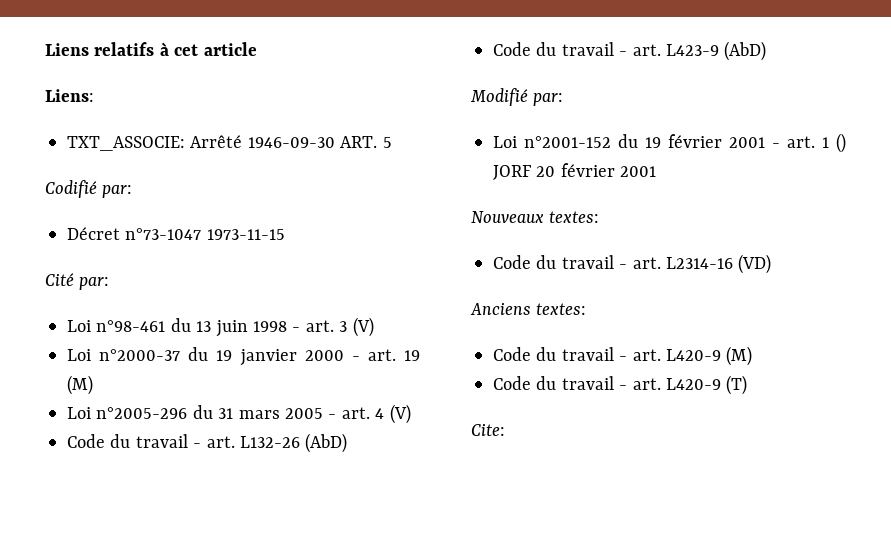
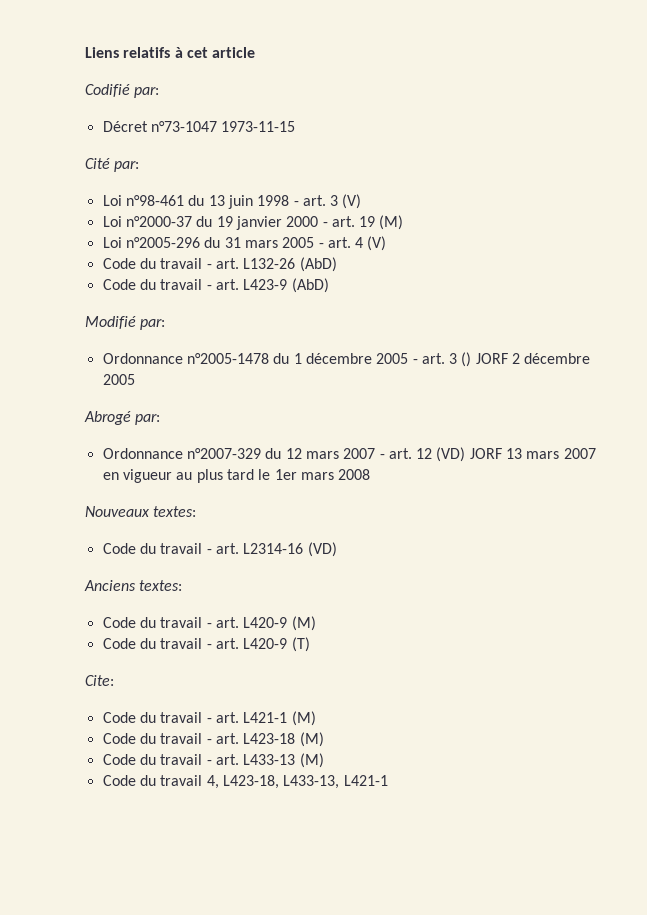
- Liens:
- TXT_ASSOCIE: Arrêté 1946-09-30 ART. 5
- Loi n°2001-152 du 19 février 2001 - art. 1 () JORF 20 février 2001
+ Ordonnance n°2005-1478 du 1 décembre 2005 - art. 3 () JORF 2 décembre 2005
+ Abrogé par:
+ Ordonnance n°2007-329 du 12 mars 2007 - art. 12 (VD) JORF 13 mars 2007 en vigueur au plus tard le 1er mars 2008
+ Code du travail - art. L421-1 (M)
+ Code du travail - art. L423-18 (M)
+ Code du travail - art. L433-13 (M)
+ Code du travail 4, L423-18, L433-13, L421-1

